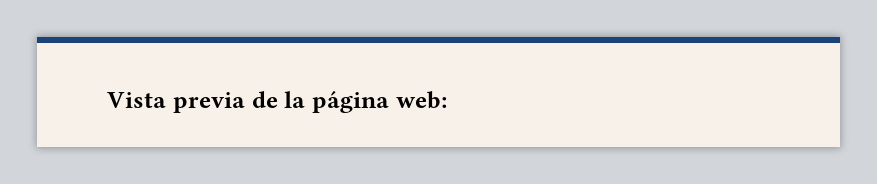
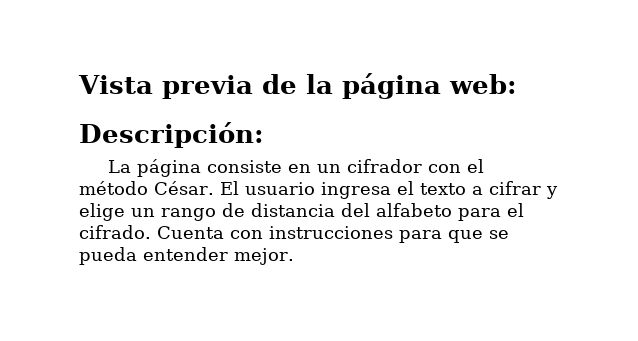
+ Descripción:
+ La página consiste en un cifrador con el método César. El usuario ingresa el texto a cifrar y elige un rango de distancia del alfabeto para el cifrado. Cuenta con instrucciones para que se pueda entender mejor.

